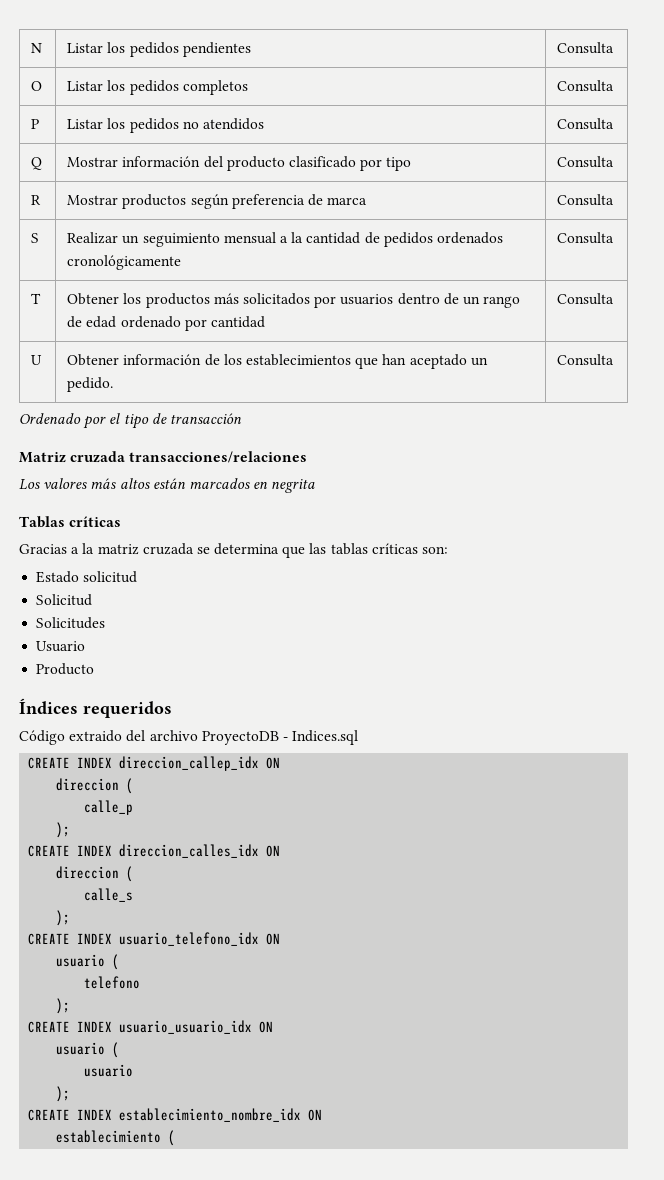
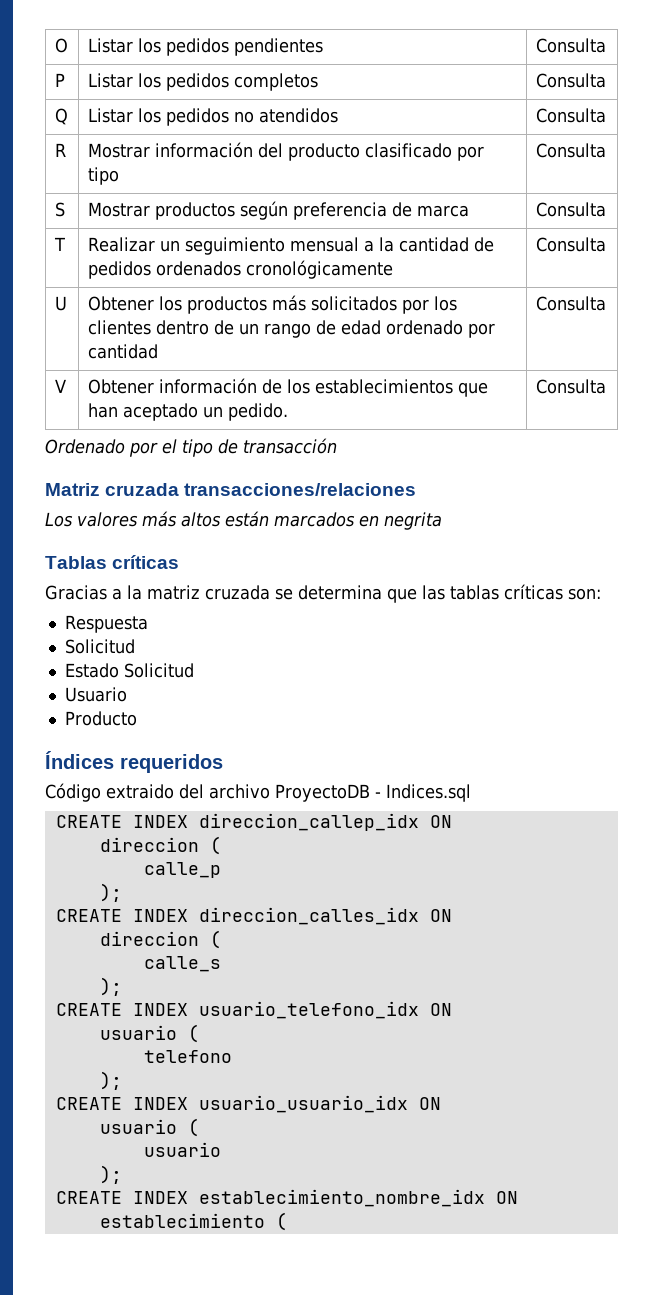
- N | Listar los pedidos pendientes | Consulta
+ O | Listar los pedidos pendientes | Consulta
- O | Listar los pedidos completos | Consulta
+ P | Listar los pedidos completos | Consulta
- P | Listar los pedidos no atendidos | Consulta
+ Q | Listar los pedidos no atendidos | Consulta
- Q | Mostrar información del producto clasificado por tipo | Consulta
+ R | Mostrar información del producto clasificado por tipo | Consulta
- R | Mostrar productos según preferencia de marca | Consulta
+ S | Mostrar productos según preferencia de marca | Consulta
- S | Realizar un seguimiento mensual a la cantidad de pedidos ordenados cronológicamente | Consulta
+ T | Realizar un seguimiento mensual a la cantidad de pedidos ordenados cronológicamente | Consulta
- T | Obtener los productos más solicitados por usuarios dentro de un rango de edad ordenado por cantidad | Consulta
+ U | Obtener los productos más solicitados por los clientes dentro de un rango de edad ordenado por cantidad | Consulta
- U | Obtener información de los establecimientos que han aceptado un pedido. | Consulta
+ V | Obtener información de los establecimientos que han aceptado un pedido. | Consulta
- Estado solicitud
+ Respuesta
  Solicitud
- Solicitudes
+ Estado Solicitud

